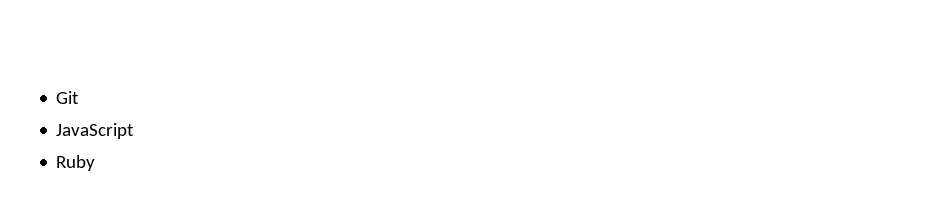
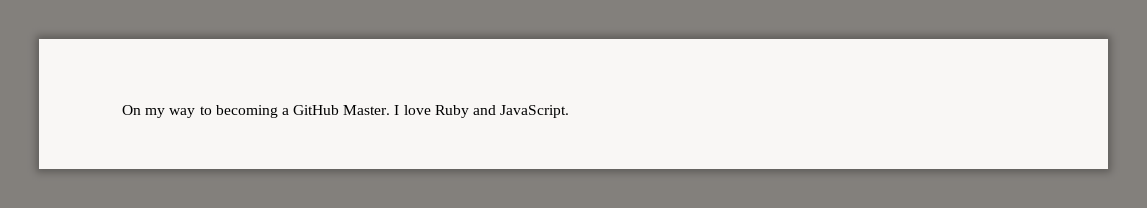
- Git
- JavaScript
- Ruby
+ On my way to becoming a GitHub Master. I love Ruby and JavaScript.

